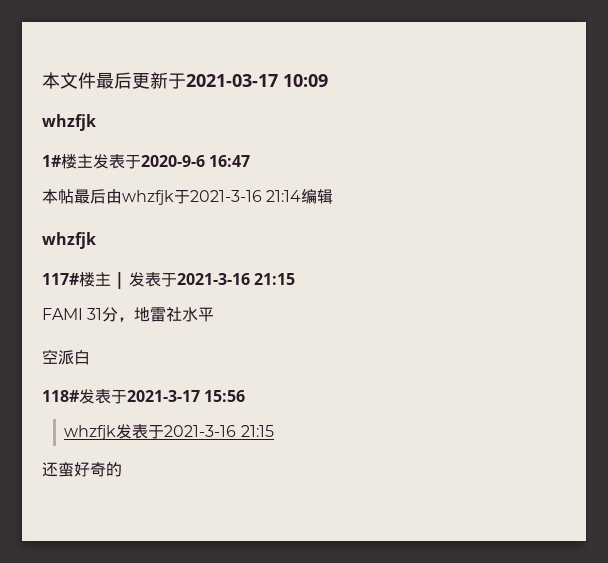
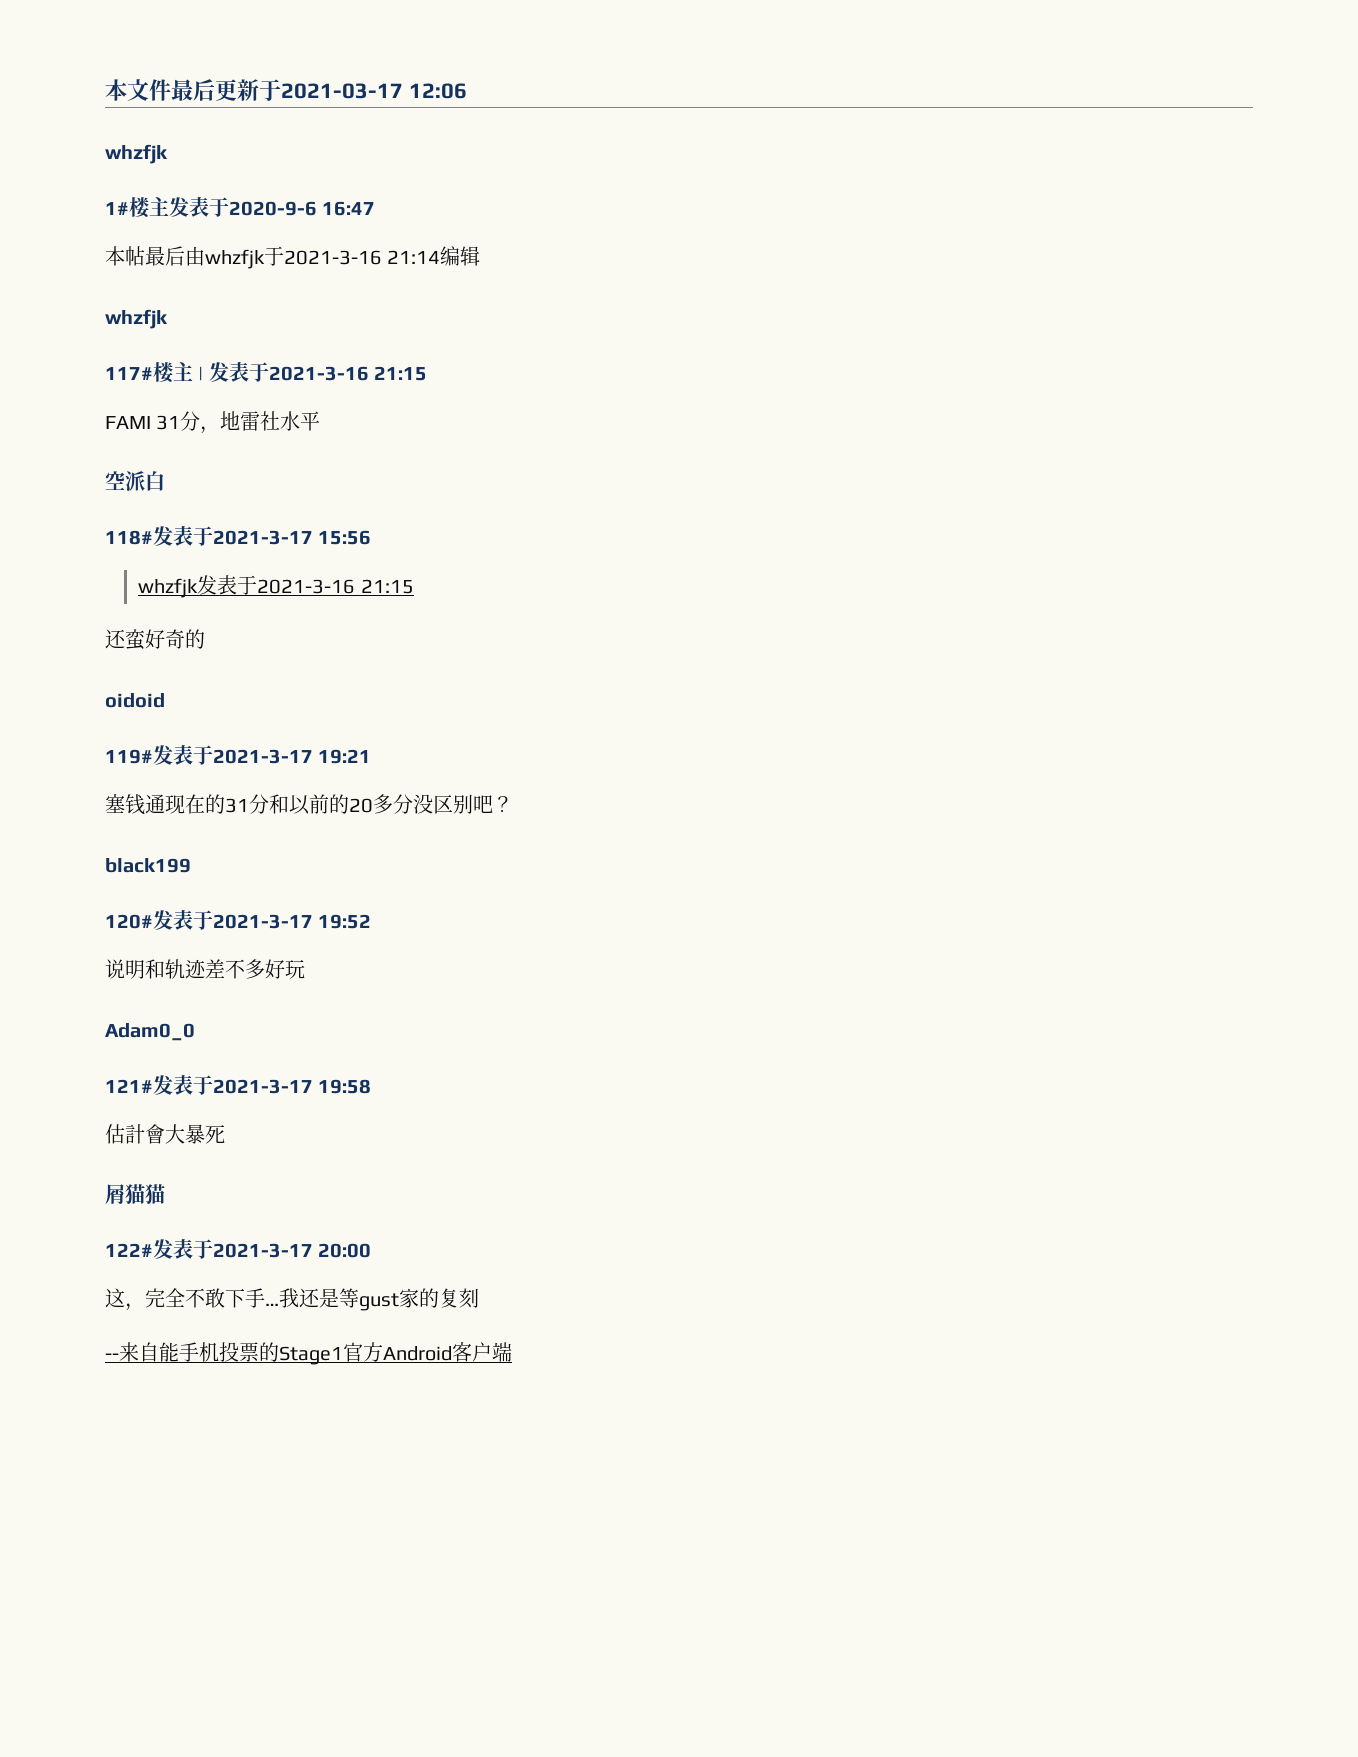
- 本文件最后更新于2021-03-17 10:09
+ 本文件最后更新于2021-03-17 12:06
+ oidoid
+ 119#发表于2021-3-17 19:21
+ 塞钱通现在的31分和以前的20多分没区别吧？
+ black199
+ 120#发表于2021-3-17 19:52
+ 说明和轨迹差不多好玩
+ Adam0_0
+ 121#发表于2021-3-17 19:58
+ 估計會大暴死
+ 屑猫猫
+ 122#发表于2021-3-17 20:00
+ 这，完全不敢下手…我还是等gust家的复刻
+ --来自能手机投票的Stage1官方Android客户端

